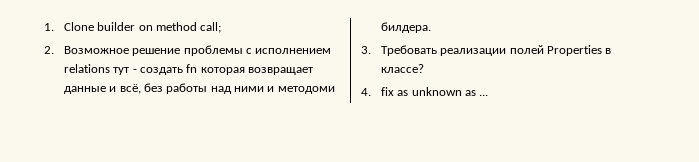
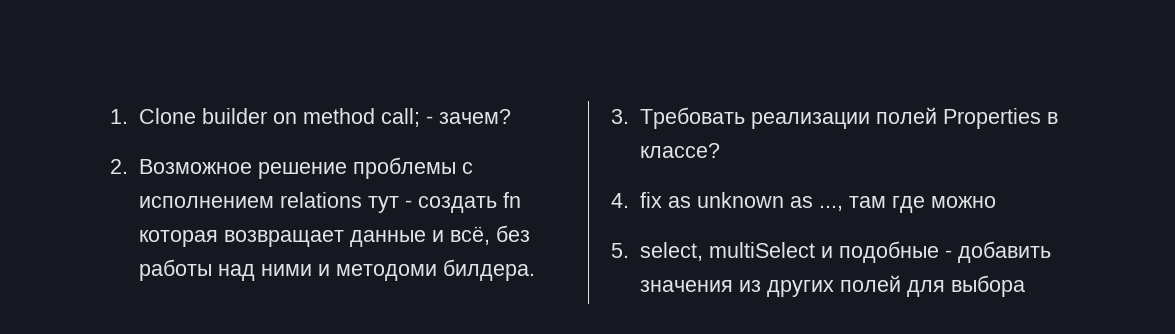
- 1. Clone builder on method call;
+ 1. Clone builder on method call; - зачем?
- 4. fix as unknown as ...
+ 4. fix as unknown as ..., там где можно
+ 5. select, multiSelect и подобные - добавить значения из других полей для выбора

